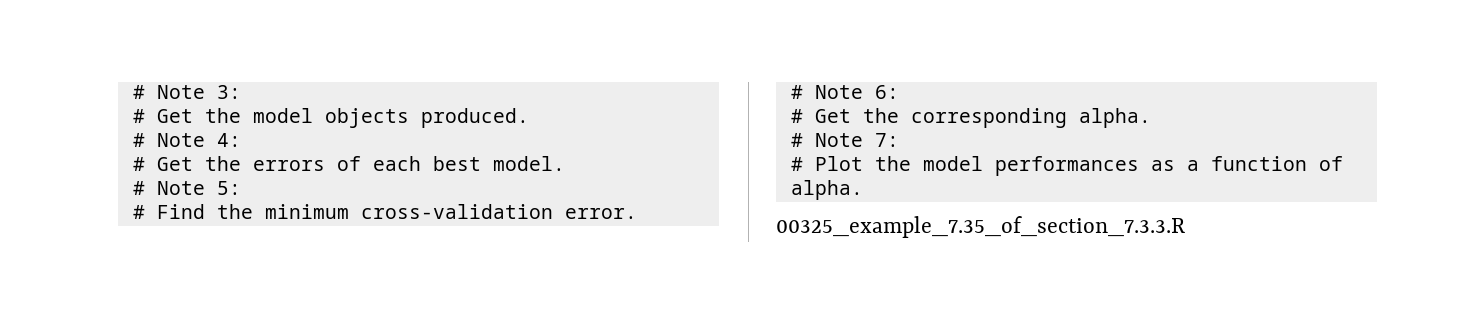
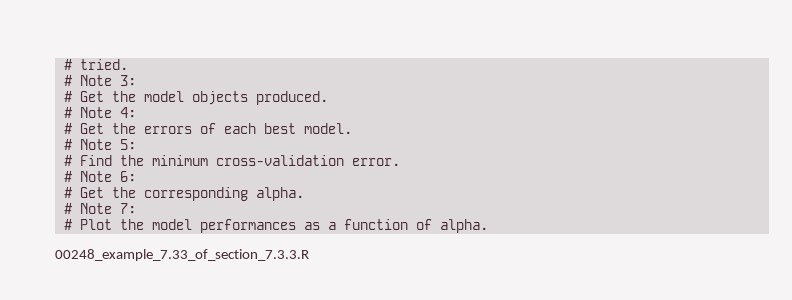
+ # tried.
- 00325_example_7.35_of_section_7.3.3.R
+ 00248_example_7.33_of_section_7.3.3.R

